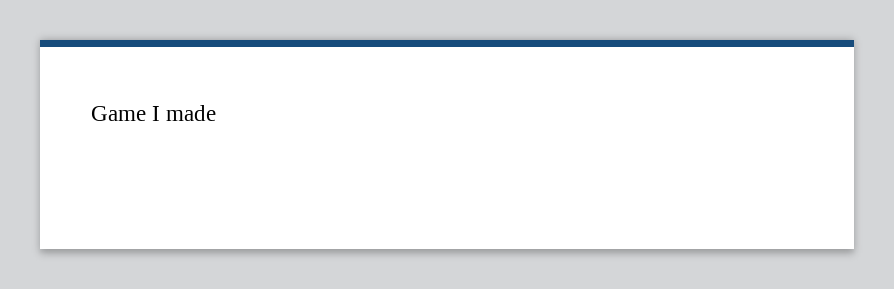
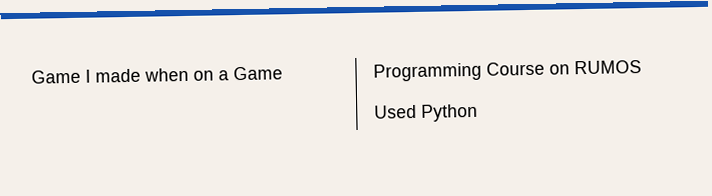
- Game I made
+ Game I made when on a Game Programming Course on RUMOS
+ Used Python

